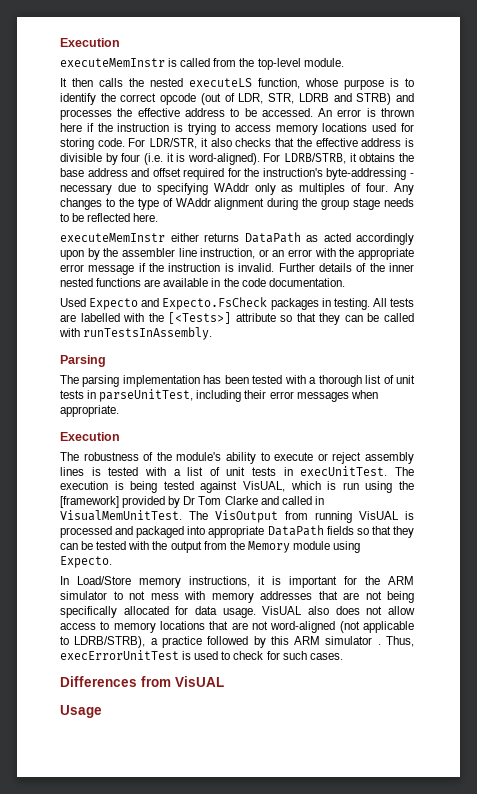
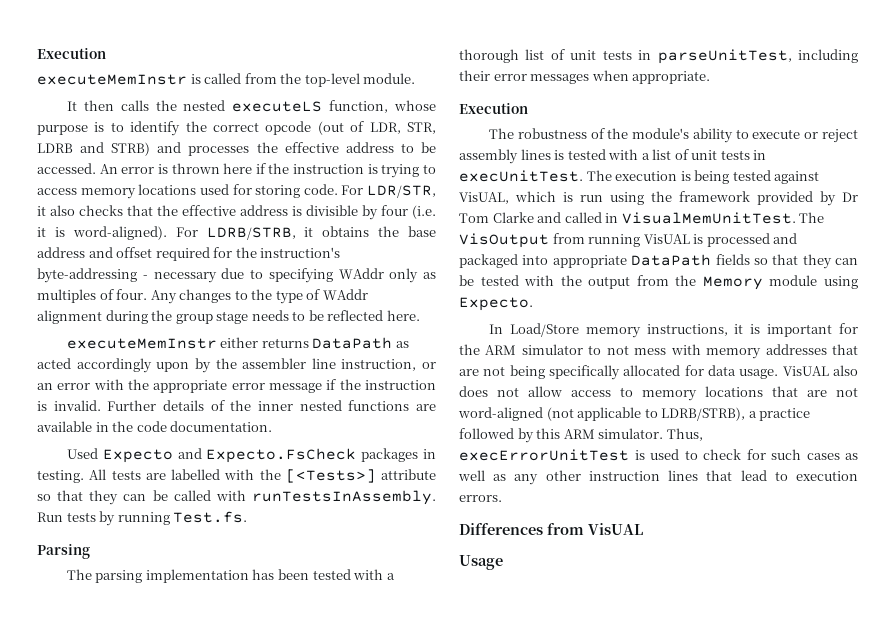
+ Run tests by running Test.fs.
- The execution is being tested against VisUAL, which is run using the [framework] provided by Dr Tom Clarke and called in VisualMemUnitTest.
+ The execution is being tested against VisUAL, which is run using the framework provided by Dr Tom Clarke and called in VisualMemUnitTest.
- VisUAL also does not allow access to memory locations that are not word-aligned (not applicable to LDRB/STRB), a practice followed by this ARM simulator .
+ VisUAL also does not allow access to memory locations that are not word-aligned (not applicable to LDRB/STRB), a practice followed by this ARM simulator.
- Thus, execErrorUnitTest is used to check for such cases.
+ Thus, execErrorUnitTest is used to check for such cases as well as any other instruction lines that lead to execution errors.

